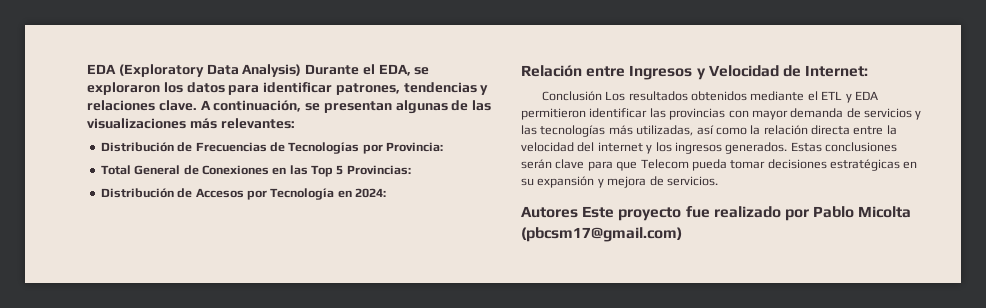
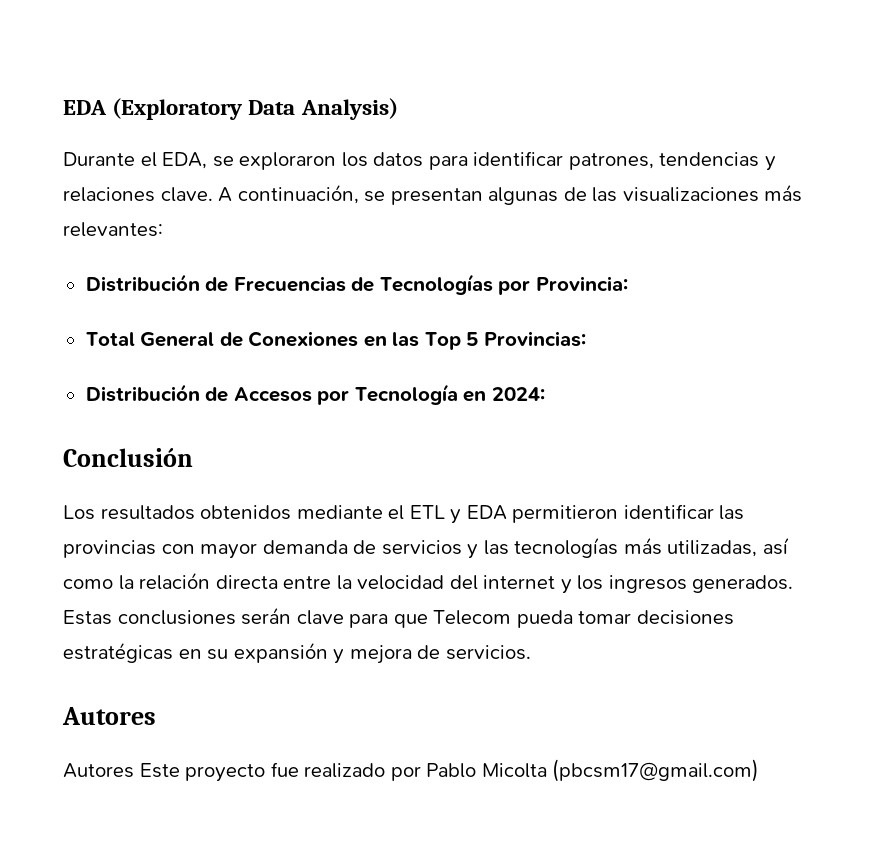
- EDA (Exploratory Data Analysis) Durante el EDA, se exploraron los datos para identificar patrones, tendencias y relaciones clave.
+ EDA (Exploratory Data Analysis)
+ Durante el EDA, se exploraron los datos para identificar patrones, tendencias y relaciones clave.
- Relación entre Ingresos y Velocidad de Internet:
- Conclusión Los resultados obtenidos mediante el ETL y EDA permitieron identificar las provincias con mayor demanda de servicios y las tecnologías más utilizadas, así como la relación directa entre la velocidad del internet y los ingresos generados.
+ Conclusión
+ Los resultados obtenidos mediante el ETL y EDA permitieron identificar las provincias con mayor demanda de servicios y las tecnologías más utilizadas, así como la relación directa entre la velocidad del internet y los ingresos generados.
  Estas conclusiones serán clave para que Telecom pueda tomar decisiones estratégicas en su expansión y mejora de servicios.
+ Autores

